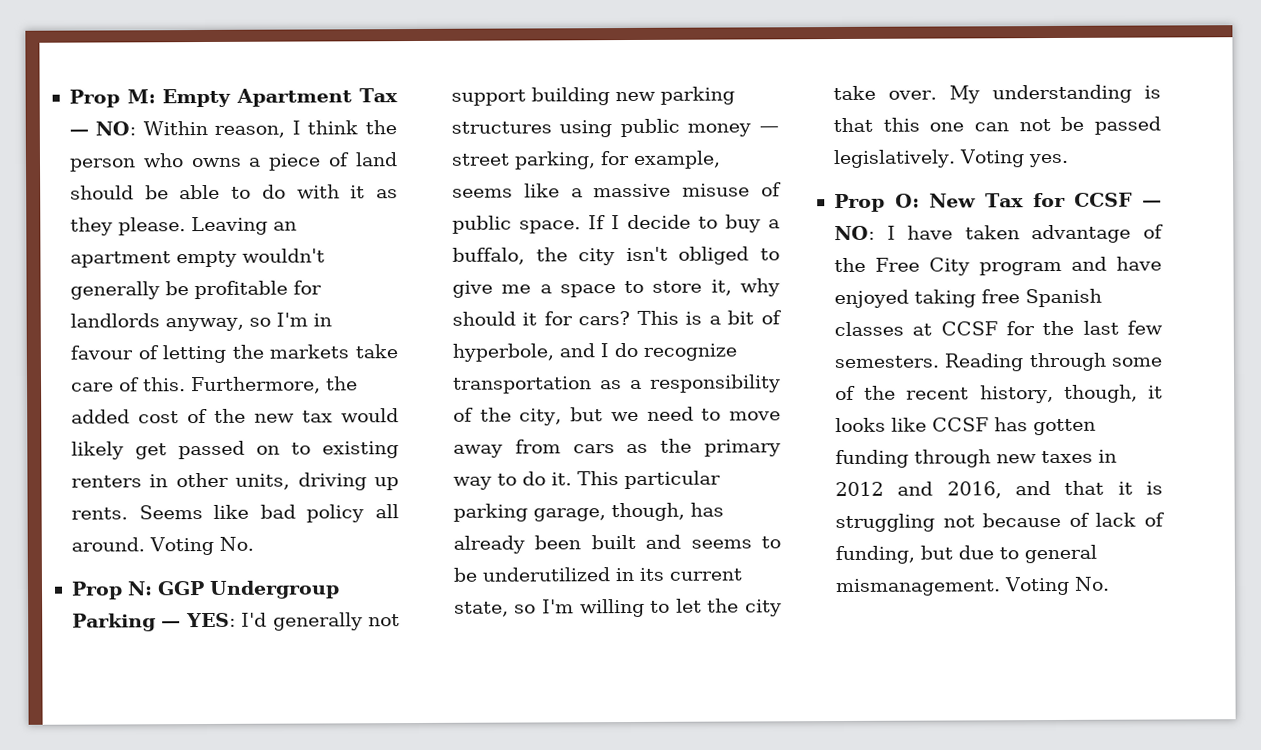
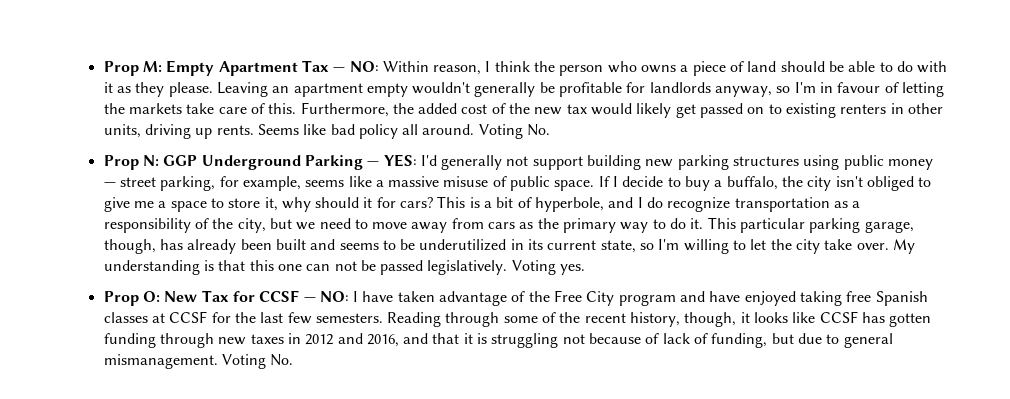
- Prop N: GGP Undergroup Parking — YES: I'd generally not support building new parking structures using public money — street parking, for example, seems like a massive misuse of public space.
+ Prop N: GGP Underground Parking — YES: I'd generally not support building new parking structures using public money — street parking, for example, seems like a massive misuse of public space.

